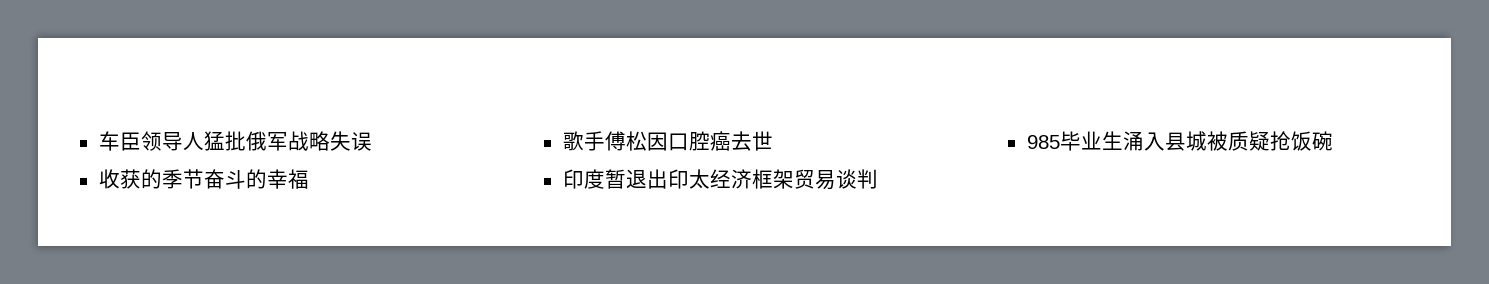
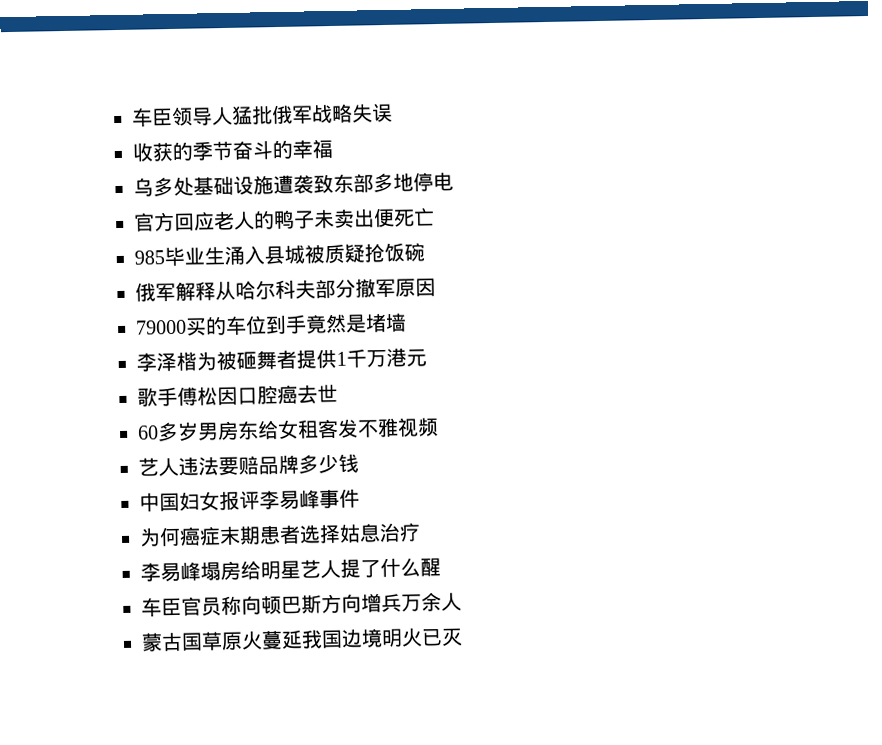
- 歌手傅松因口腔癌去世
- 印度暂退出印太经济框架贸易谈判
+ 乌多处基础设施遭袭致东部多地停电
+ 官方回应老人的鸭子未卖出便死亡
+ 俄军解释从哈尔科夫部分撤军原因
+ 79000买的车位到手竟然是堵墙
+ 李泽楷为被砸舞者提供1千万港元
+ 歌手傅松因口腔癌去世
+ 60多岁男房东给女租客发不雅视频
+ 艺人违法要赔品牌多少钱
+ 中国妇女报评李易峰事件
+ 为何癌症末期患者选择姑息治疗
+ 李易峰塌房给明星艺人提了什么醒
+ 车臣官员称向顿巴斯方向增兵万余人
+ 蒙古国草原火蔓延我国边境明火已灭

